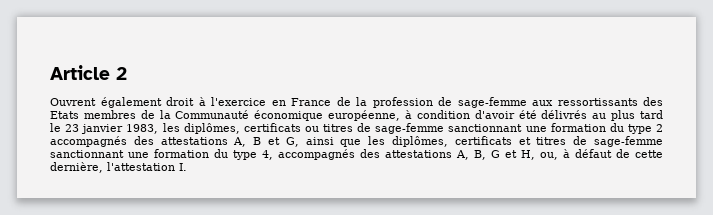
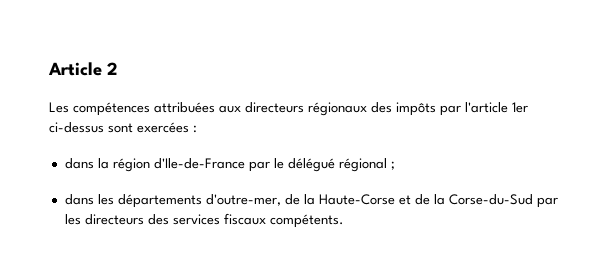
- Ouvrent également droit à l'exercice en France de la profession de sage-femme aux ressortissants des Etats membres de la Communauté économique européenne, à condition d'avoir été délivrés au plus tard le 23 janvier 1983, les diplômes, certificats ou titres de sage-femme sanctionnant une formation du type 2 accompagnés des attestations A, B et G, ainsi que les diplômes, certificats et titres de sage-femme sanctionnant une formation du type 4, accompagnés des attestations A, B, G et H, ou, à défaut de cette dernière, l'attestation I.
+ Les compétences attribuées aux directeurs régionaux des impôts par l'article 1er ci-dessus sont exercées :
+ dans la région d'Ile-de-France par le délégué régional ;
+ dans les départements d'outre-mer, de la Haute-Corse et de la Corse-du-Sud par les directeurs des services fiscaux compétents.

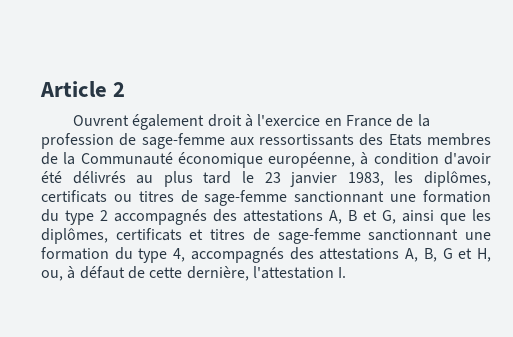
- Les compétences attribuées aux directeurs régionaux des impôts par l'article 1er ci-dessus sont exercées :
- dans la région d'Ile-de-France par le délégué régional ;
- dans les départements d'outre-mer, de la Haute-Corse et de la Corse-du-Sud par les directeurs des services fiscaux compétents.
+ Ouvrent également droit à l'exercice en France de la profession de sage-femme aux ressortissants des Etats membres de la Communauté économique européenne, à condition d'avoir été délivrés au plus tard le 23 janvier 1983, les diplômes, certificats ou titres de sage-femme sanctionnant une formation du type 2 accompagnés des attestations A, B et G, ainsi que les diplômes, certificats et titres de sage-femme sanctionnant une formation du type 4, accompagnés des attestations A, B, G et H, ou, à défaut de cette dernière, l'attestation I.

